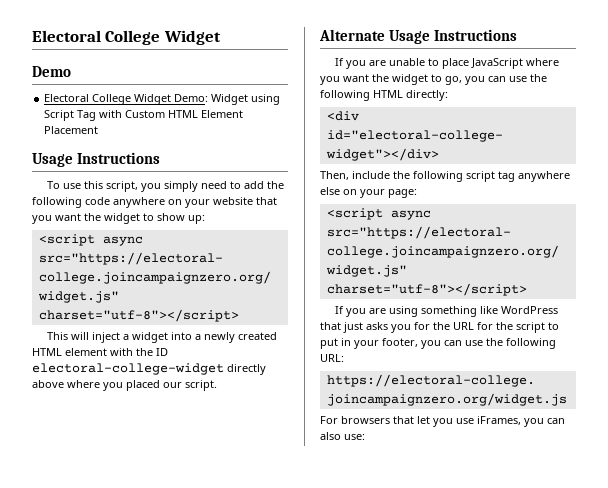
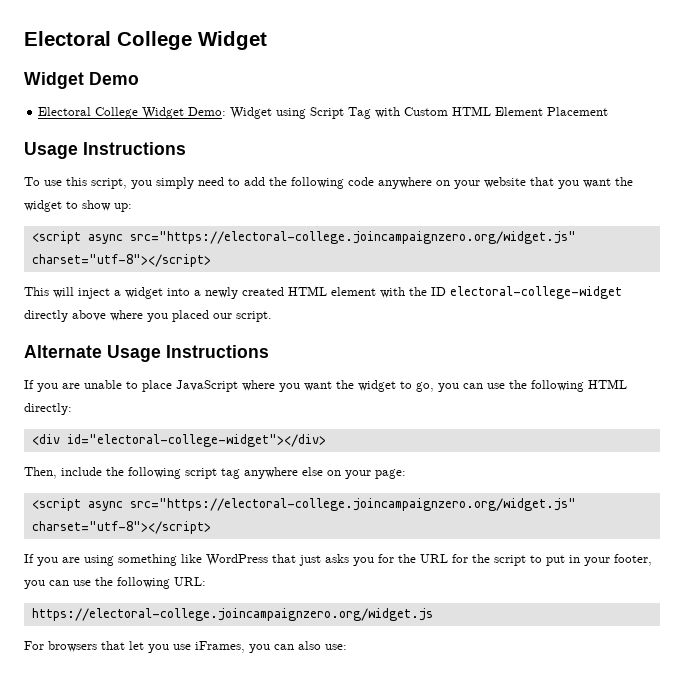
- Demo
+ Widget Demo

